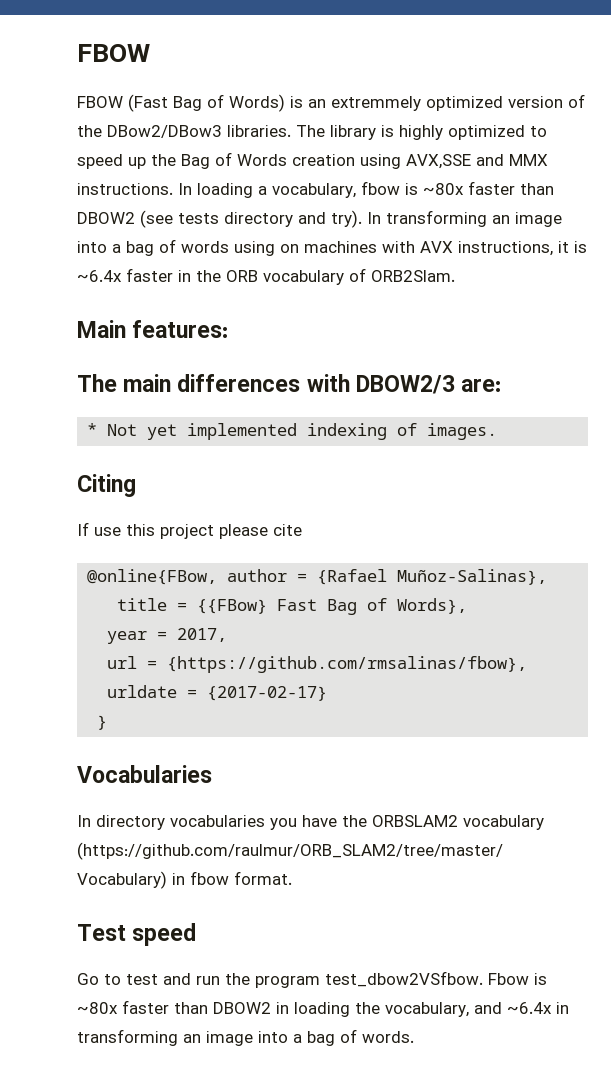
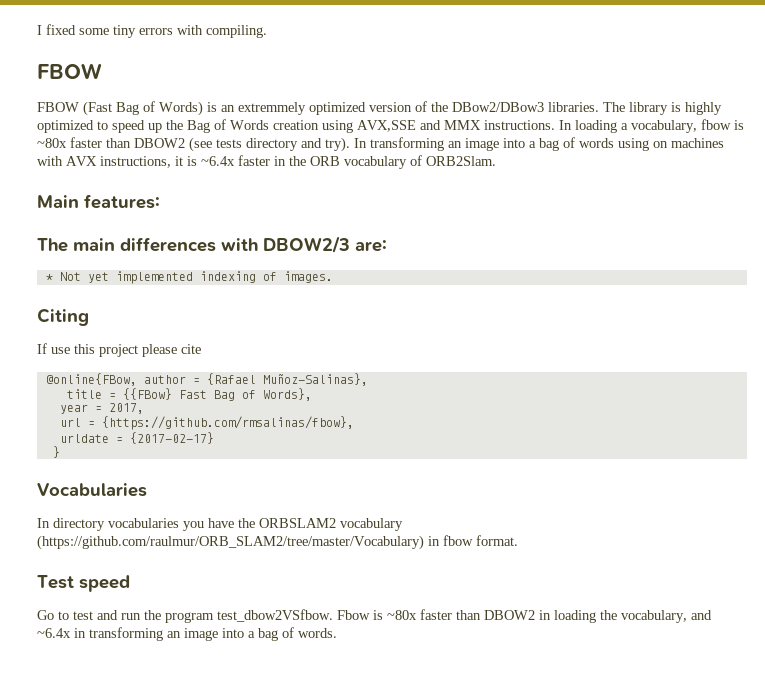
+ I fixed some tiny errors with compiling.

